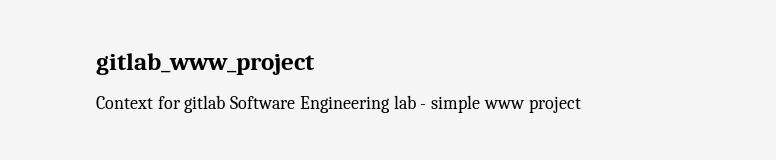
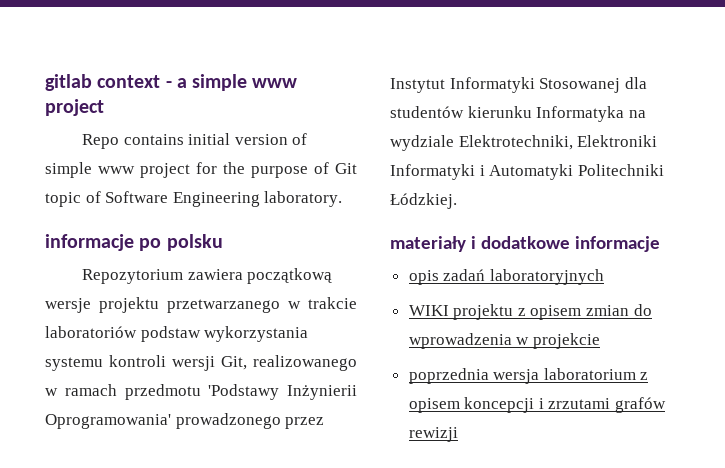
- gitlab_www_project
- Context for gitlab Software Engineering lab - simple www project
+ gitlab context - a simple www project
+ Repo contains initial version of simple www project for the purpose of Git topic of Software Engineering laboratory.
+ informacje po polsku
+ Repozytorium zawiera początkową wersje projektu przetwarzanego w trakcie laboratoriów podstaw wykorzystania systemu kontroli wersji Git, realizowanego w ramach przedmotu 'Podstawy Inżynierii Oprogramowania' prowadzonego przez Instytut Informatyki Stosowanej dla studentów kierunku Informatyka na wydziale Elektrotechniki, Elektroniki Informatyki i Automatyki Politechniki Łódzkiej.
+ materiały i dodatkowe informacje
+ opis zadań laboratoryjnych
+ WIKI projektu z opisem zmian do wprowadzenia w projekcie
+ poprzednia wersja laboratorium z opisem koncepcji i zrzutami grafów rewizji

